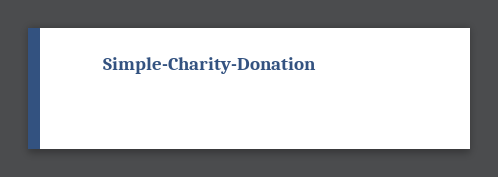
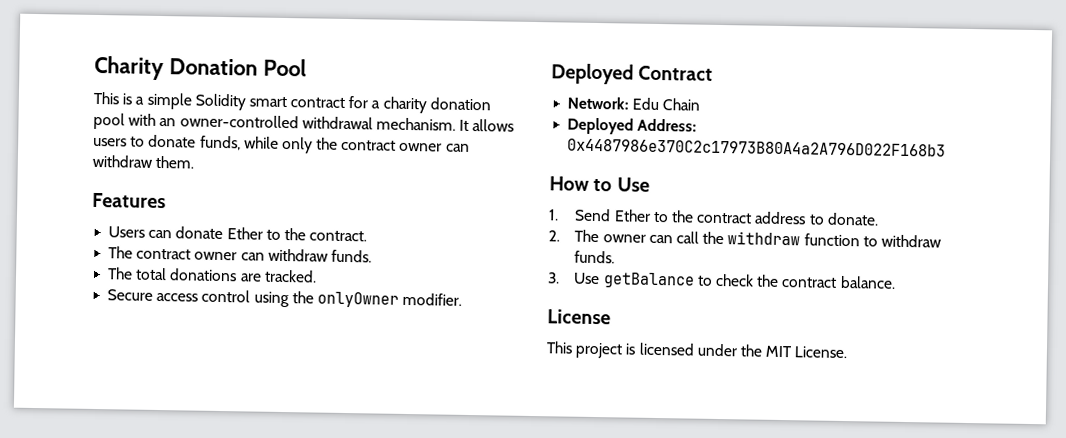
- Simple-Charity-Donation
+ Charity Donation Pool
+ This is a simple Solidity smart contract for a charity donation pool with an owner-controlled withdrawal mechanism. It allows users to donate funds, while only the contract owner can withdraw them.
+ Features
+ Users can donate Ether to the contract.
+ The contract owner can withdraw funds.
+ The total donations are tracked.
+ Secure access control using the onlyOwner modifier.
+ Deployed Contract
+ Network: Edu Chain
+ Deployed Address: 0x4487986e370C2c17973B80A4a2A796D022F168b3
+ How to Use
+ 1. Send Ether to the contract address to donate.
+ 2. The owner can call the withdraw function to withdraw funds.
+ 3. Use getBalance to check the contract balance.
+ License
+ This project is licensed under the MIT License.

